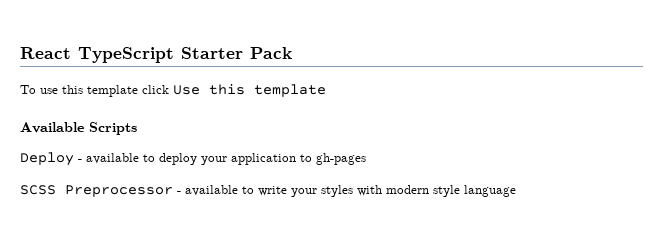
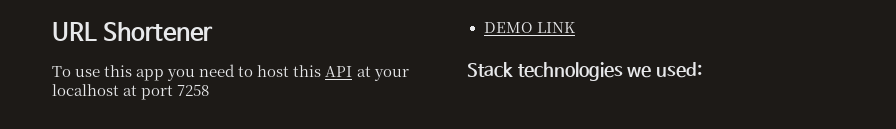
- React TypeScript Starter Pack
+ URL Shortener
- To use this template click Use this template
- Available Scripts
- Deploy - available to deploy your application to gh-pages
- SCSS Preprocessor - available to write your styles with modern style language
+ To use this app you need to host this API at your localhost at port 7258
+ DEMO LINK
+ Stack technologies we used:

